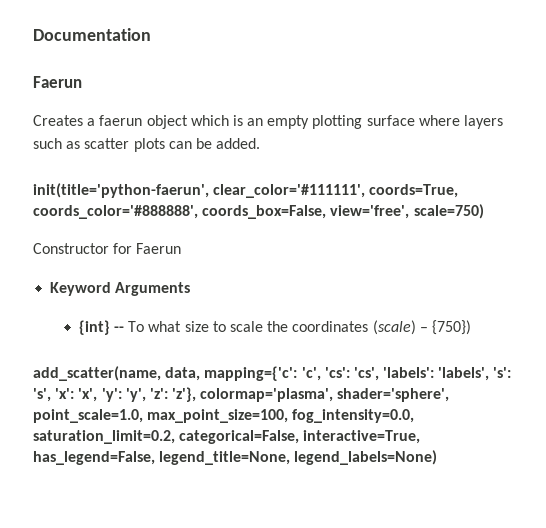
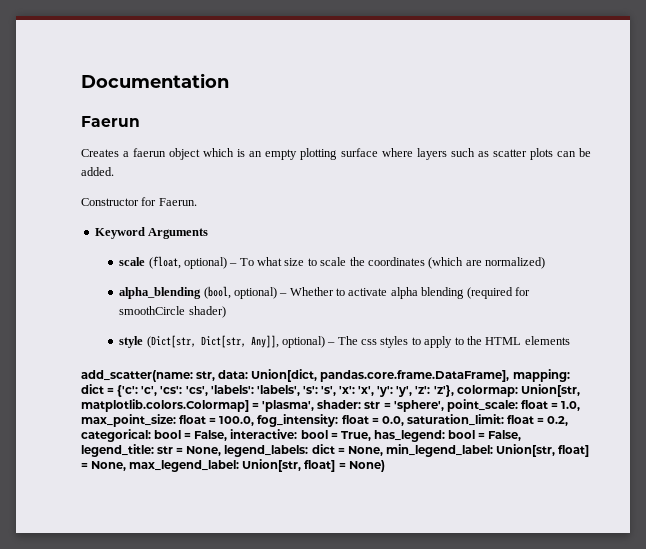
- init(title='python-faerun', clear_color='#111111', coords=True, coords_color='#888888', coords_box=False, view='free', scale=750)
- Constructor for Faerun
+ Constructor for Faerun.
- {int} -- To what size to scale the coordinates (scale) – {750})
- add_scatter(name, data, mapping={'c': 'c', 'cs': 'cs', 'labels': 'labels', 's': 's', 'x': 'x', 'y': 'y', 'z': 'z'}, colormap='plasma', shader='sphere', point_scale=1.0, max_point_size=100, fog_intensity=0.0, saturation_limit=0.2, categorical=False, interactive=True, has_legend=False, legend_title=None, legend_labels=None)
+ scale (float, optional) – To what size to scale the coordinates (which are normalized)
+ alpha_blending (bool, optional) – Whether to activate alpha blending (required for smoothCircle shader)
+ style (Dict[str, Dict[str, Any]], optional) – The css styles to apply to the HTML elements
+ add_scatter(name: str, data: Union[dict, pandas.core.frame.DataFrame], mapping: dict = {'c': 'c', 'cs': 'cs', 'labels': 'labels', 's': 's', 'x': 'x', 'y': 'y', 'z': 'z'}, colormap: Union[str, matplotlib.colors.Colormap] = 'plasma', shader: str = 'sphere', point_scale: float = 1.0, max_point_size: float = 100.0, fog_intensity: float = 0.0, saturation_limit: float = 0.2, categorical: bool = False, interactive: bool = True, has_legend: bool = False, legend_title: str = None, legend_labels: dict = None, min_legend_label: Union[str, float] = None, max_legend_label: Union[str, float] = None)

